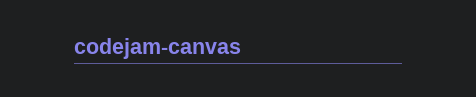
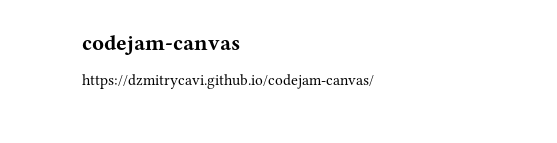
+ https://dzmitrycavi.github.io/codejam-canvas/

